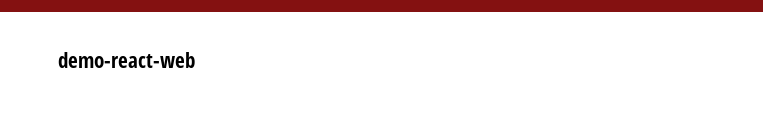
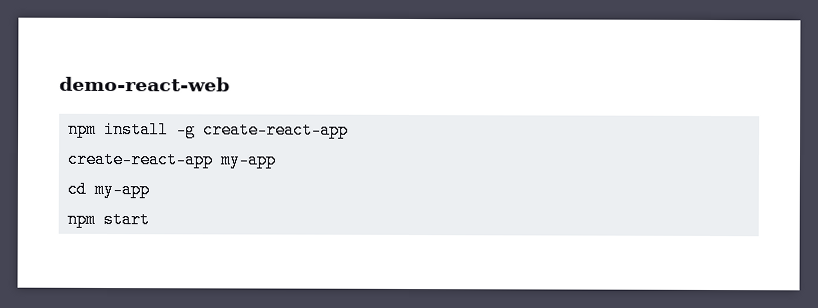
+ npm install -g create-react-app
+ create-react-app my-app
+ cd my-app
+ npm start

